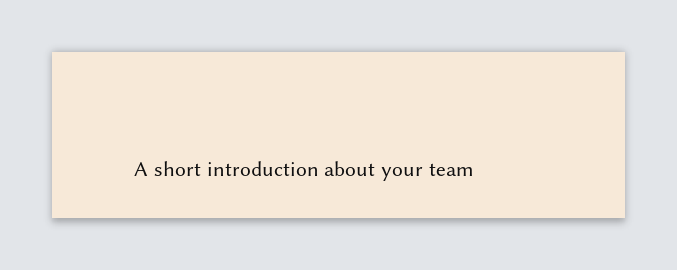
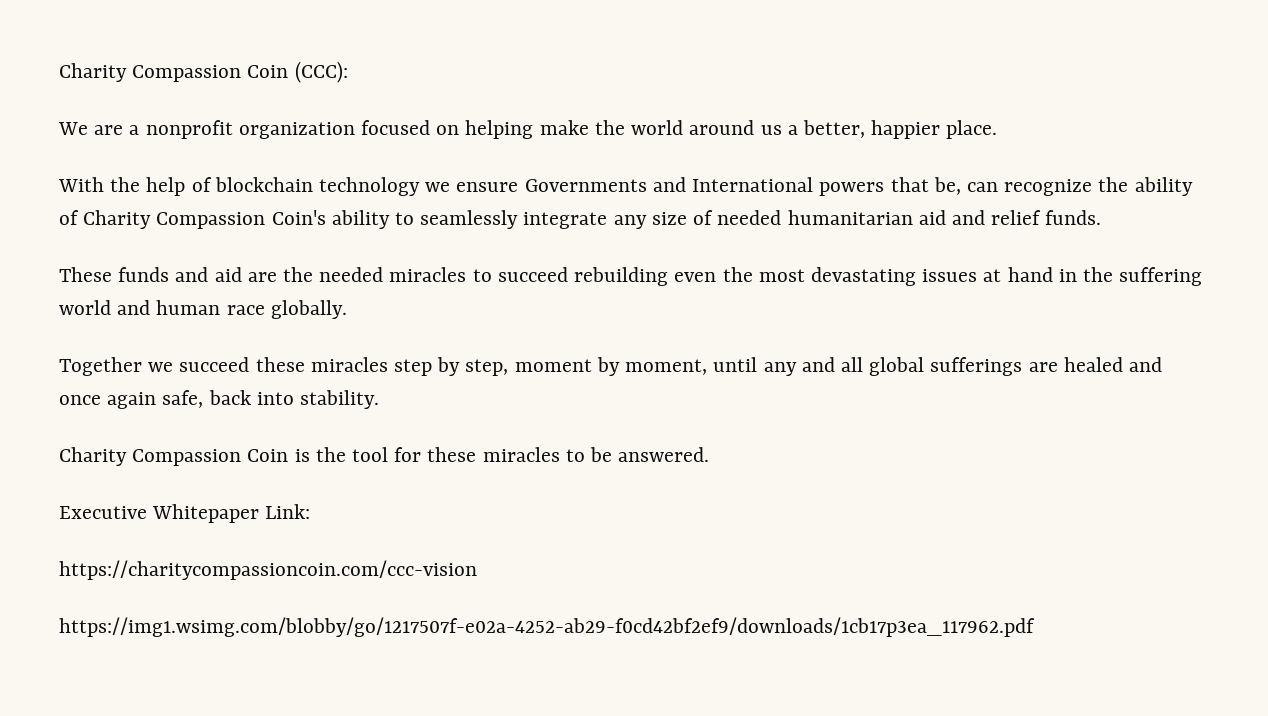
- A short introduction about your team
+ Charity Compassion Coin (CCC):
+ We are a nonprofit organization focused on helping make the world around us a better, happier place.
+ With the help of blockchain technology we ensure Governments and International powers that be, can recognize the ability of Charity Compassion Coin's ability to seamlessly integrate any size of needed humanitarian aid and relief funds.
+ These funds and aid are the needed miracles to succeed rebuilding even the most devastating issues at hand in the suffering world and human race globally.
+ Together we succeed these miracles step by step, moment by moment, until any and all global sufferings are healed and once again safe, back into stability.
+ Charity Compassion Coin is the tool for these miracles to be answered.
+ Executive Whitepaper Link:
+ https://charitycompassioncoin.com/ccc-vision
+ https://img1.wsimg.com/blobby/go/1217507f-e02a-4252-ab29-f0cd42bf2ef9/downloads/1cb17p3ea_117962.pdf

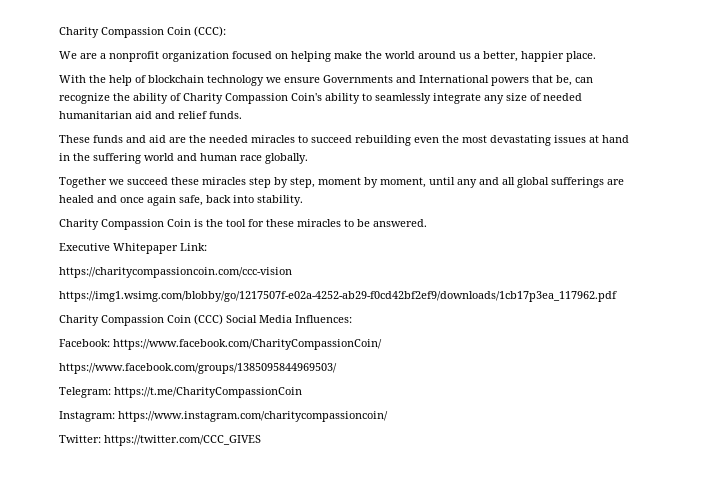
+ Charity Compassion Coin (CCC) Social Media Influences:
+ Facebook: https://www.facebook.com/CharityCompassionCoin/
+ https://www.facebook.com/groups/1385095844969503/
+ Telegram: https://t.me/CharityCompassionCoin
+ Instagram: https://www.instagram.com/charitycompassioncoin/
+ Twitter: https://twitter.com/CCC_GIVES

